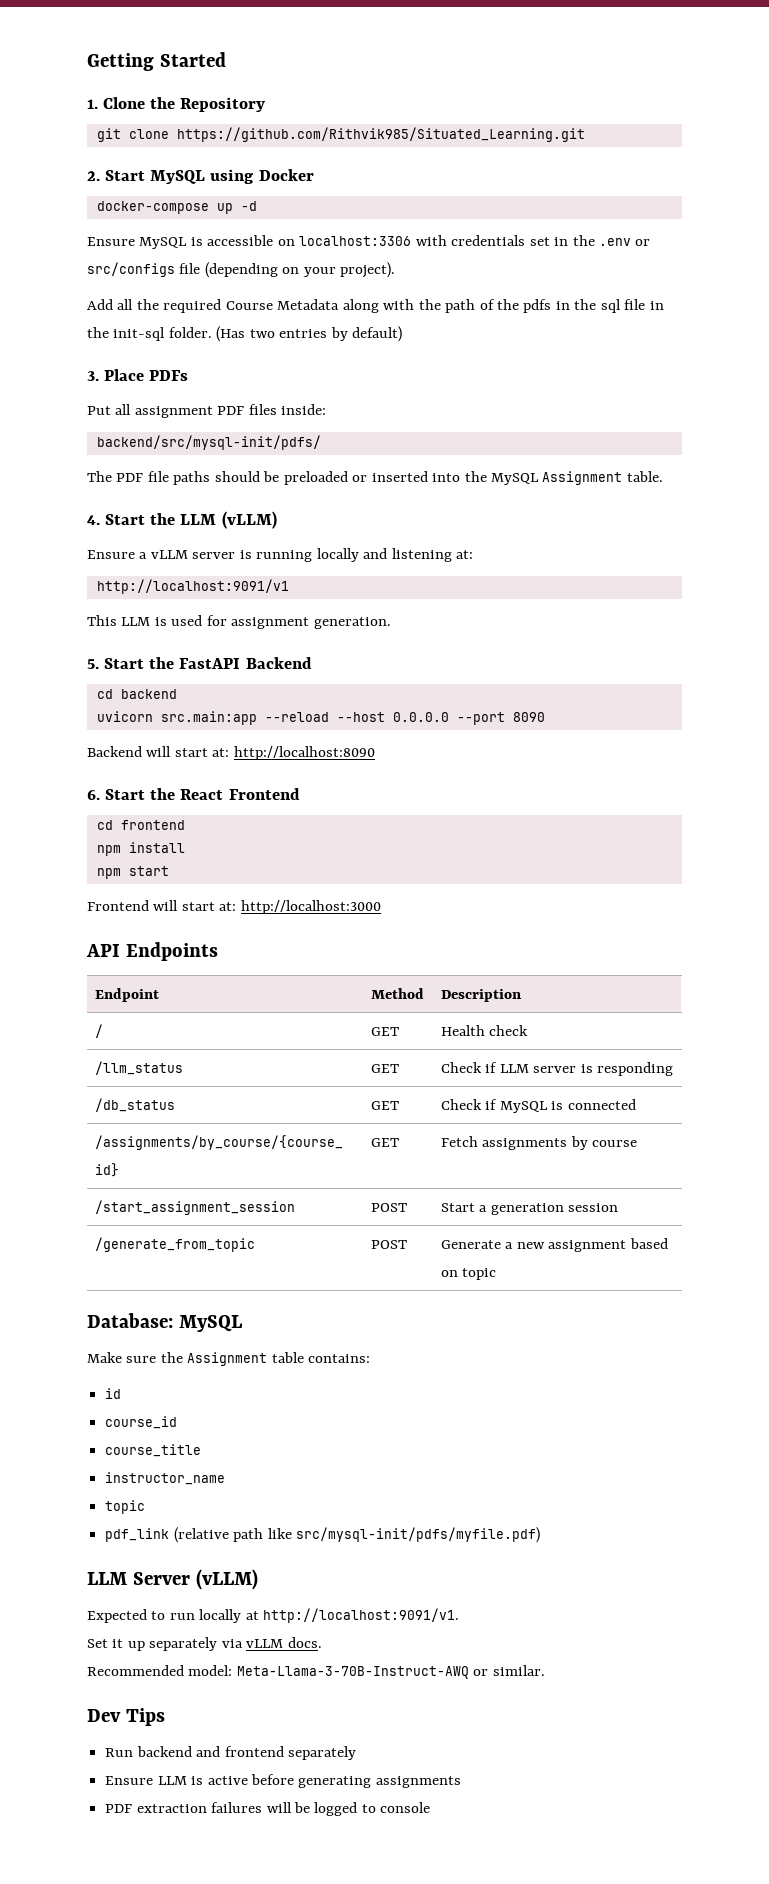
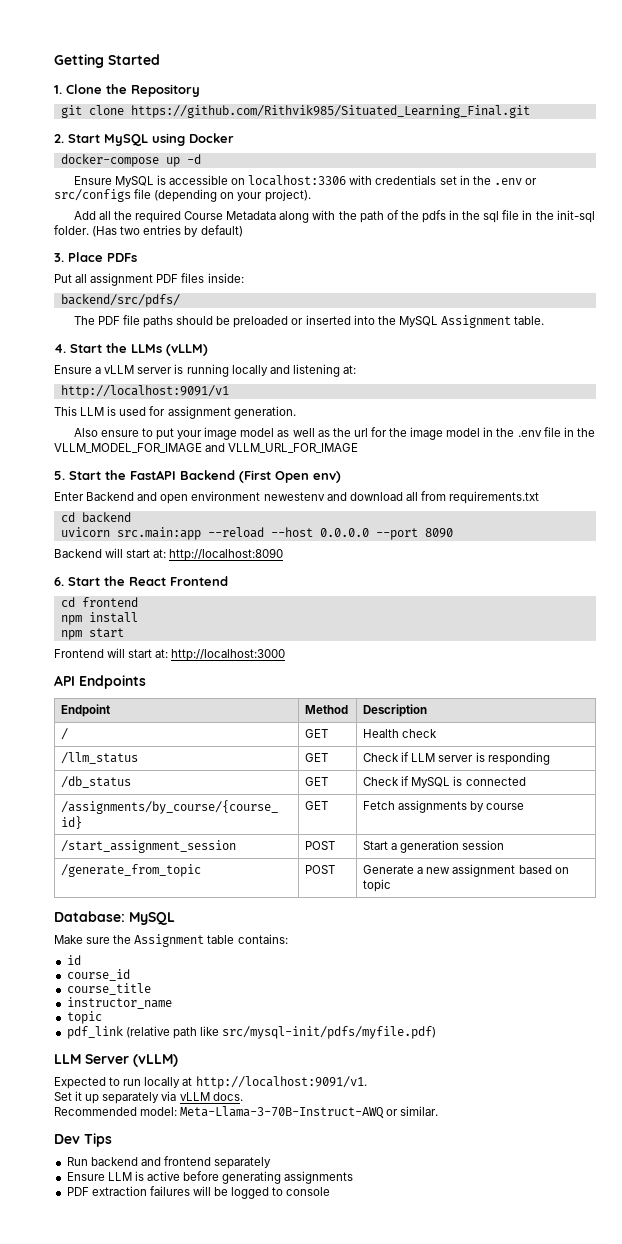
- git clone https://github.com/Rithvik985/Situated_Learning.git
+ git clone https://github.com/Rithvik985/Situated_Learning_Final.git
- backend/src/mysql-init/pdfs/
+ backend/src/pdfs/
- 4. Start the LLM (vLLM)
+ 4. Start the LLMs (vLLM)
+ Also ensure to put your image model as well as the url for the image model in the .env file in the VLLM_MODEL_FOR_IMAGE and VLLM_URL_FOR_IMAGE
- 5. Start the FastAPI Backend
+ 5. Start the FastAPI Backend (First Open env)
+ Enter Backend and open environment newestenv and download all from requirements.txt

